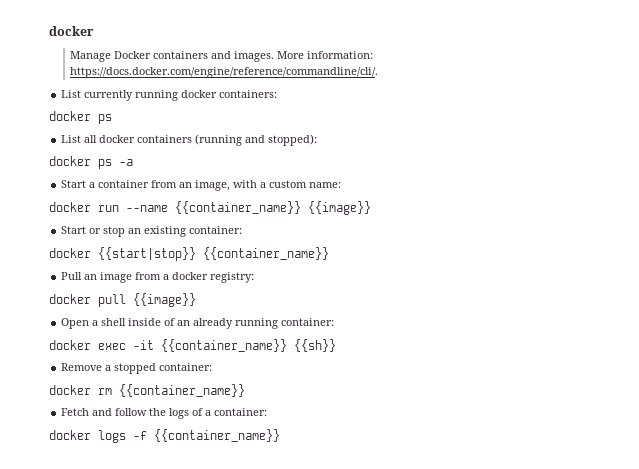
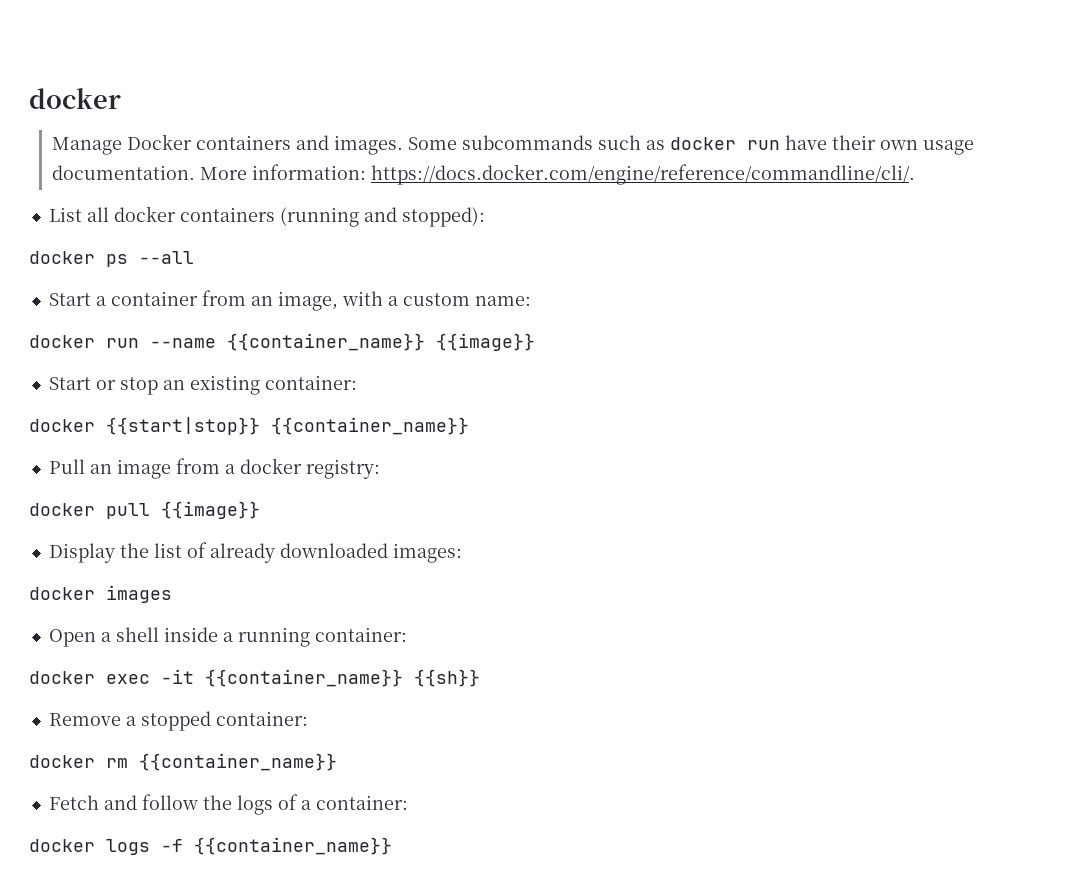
- More information: https://docs.docker.com/engine/reference/commandline/cli/.
- List currently running docker containers:
- docker ps
+ Some subcommands such as docker run have their own usage documentation. More information: https://docs.docker.com/engine/reference/commandline/cli/.
- docker ps -a
+ docker ps --all
+ Display the list of already downloaded images:
+ docker images
- Open a shell inside of an already running container:
+ Open a shell inside a running container:

